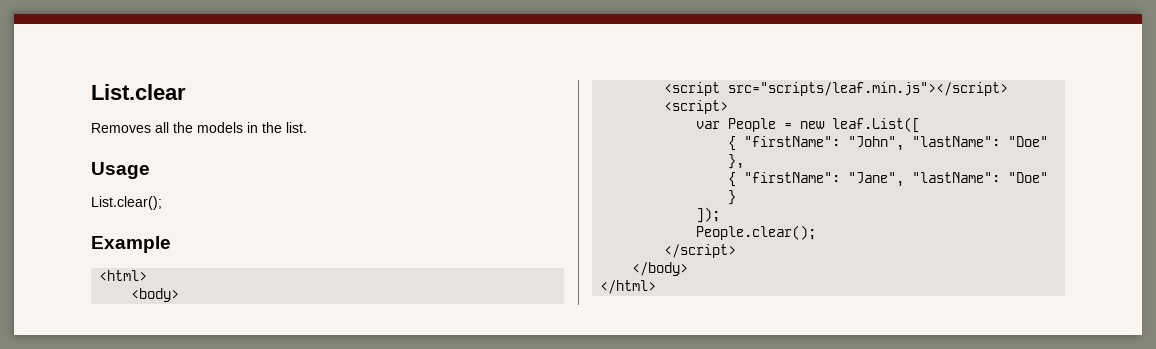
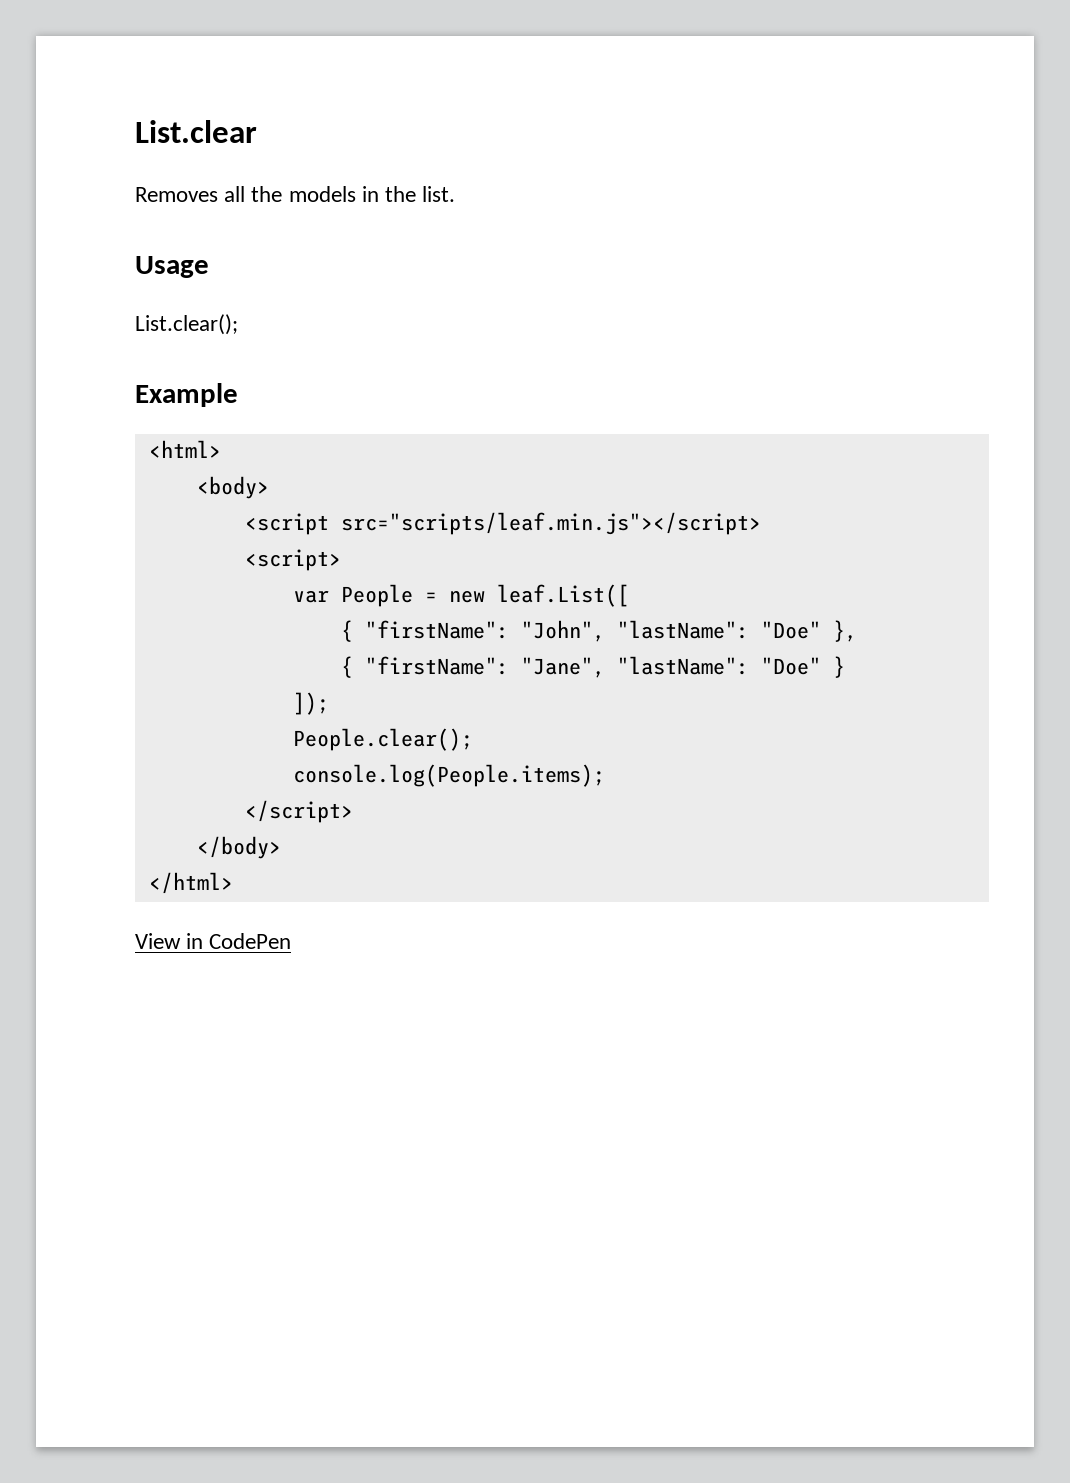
+ console.log(People.items);
+ View in CodePen

